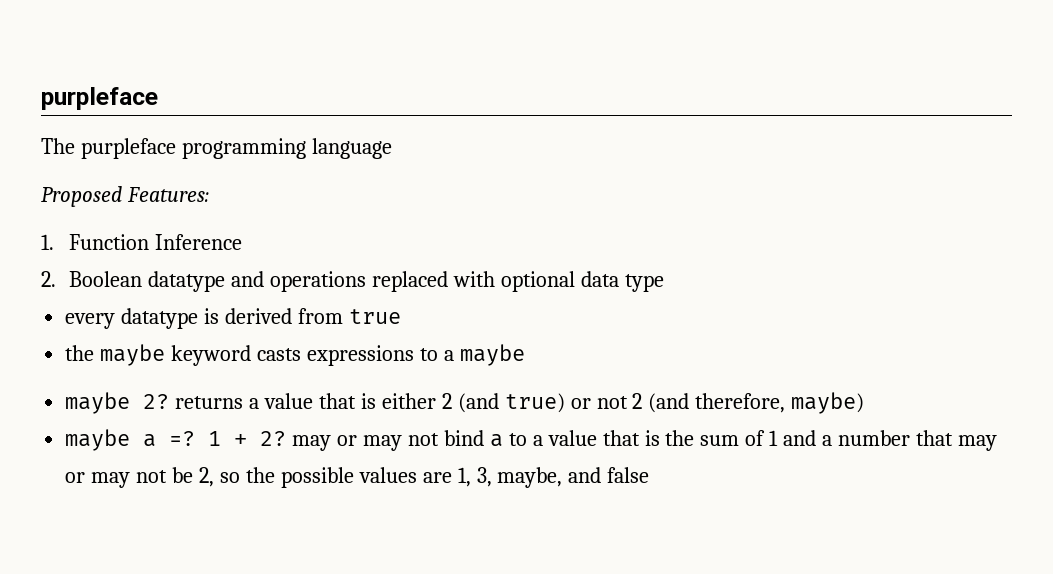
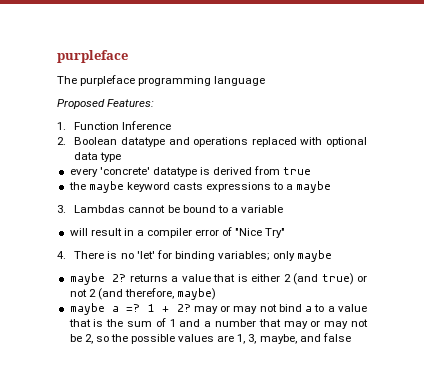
- every datatype is derived from true
+ every 'concrete' datatype is derived from true
+ 3. Lambdas cannot be bound to a variable
+ will result in a compiler error of "Nice Try"
+ 4. There is no 'let' for binding variables; only maybe

